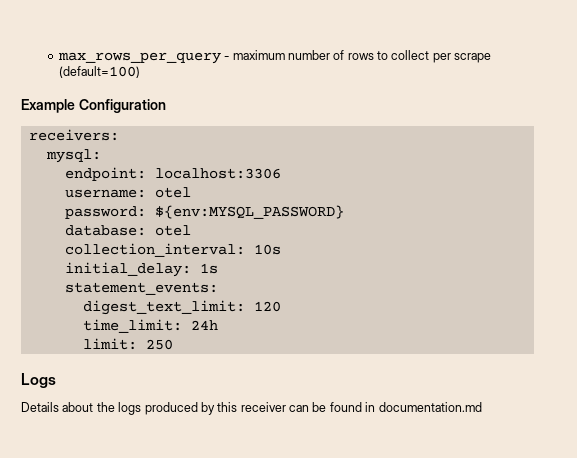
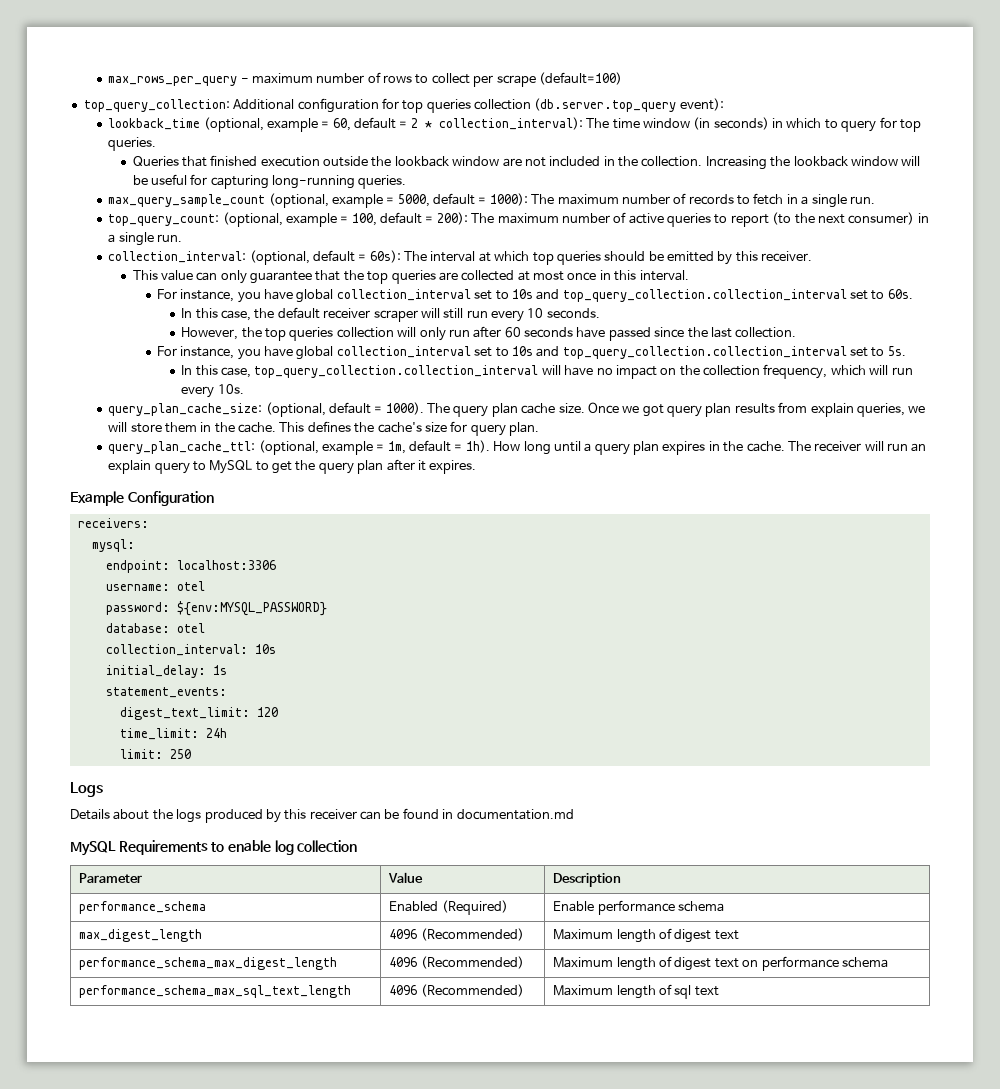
+ top_query_collection: Additional configuration for top queries collection (db.server.top_query event):
+ lookback_time (optional, example = 60, default = 2 * collection_interval): The time window (in seconds) in which to query for top queries.
+ Queries that finished execution outside the lookback window are not included in the collection. Increasing the lookback window will be useful for capturing long-running queries.
+ max_query_sample_count (optional, example = 5000, default = 1000): The maximum number of records to fetch in a single run.
+ top_query_count: (optional, example = 100, default = 200): The maximum number of active queries to report (to the next consumer) in a single run.
+ collection_interval: (optional, default = 60s): The interval at which top queries should be emitted by this receiver.
+ This value can only guarantee that the top queries are collected at most once in this interval.
+ For instance, you have global collection_interval set to 10s and top_query_collection.collection_interval set to 60s.
+ In this case, the default receiver scraper will still run every 10 seconds.
+ However, the top queries collection will only run after 60 seconds have passed since the last collection.
+ For instance, you have global collection_interval set to 10s and top_query_collection.collection_interval set to 5s.
+ In this case, top_query_collection.collection_interval will have no impact on the collection frequency, which will run every 10s.
+ query_plan_cache_size: (optional, default = 1000). The query plan cache size. Once we got query plan results from explain queries, we will store them in the cache. This defines the cache's size for query plan.
+ query_plan_cache_ttl: (optional, example = 1m, default = 1h). How long until a query plan expires in the cache. The receiver will run an explain query to MySQL to get the query plan after it expires.
+ MySQL Requirements to enable log collection
+ Parameter | Value | Description
+ performance_schema | Enabled (Required) | Enable performance schema
+ max_digest_length | 4096 (Recommended) | Maximum length of digest text
+ performance_schema_max_digest_length | 4096 (Recommended) | Maximum length of digest text on performance schema
+ performance_schema_max_sql_text_length | 4096 (Recommended) | Maximum length of sql text

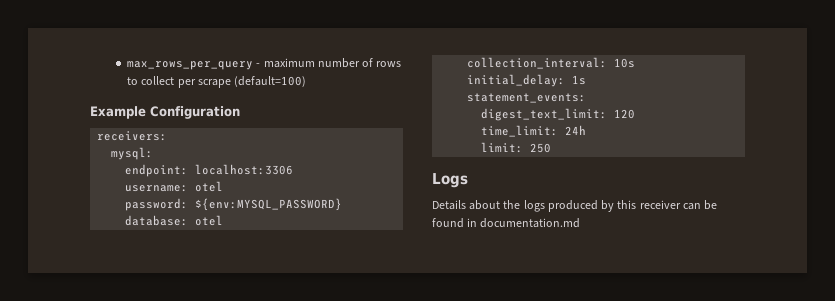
- top_query_collection: Additional configuration for top queries collection (db.server.top_query event):
- lookback_time (optional, example = 60, default = 2 * collection_interval): The time window (in seconds) in which to query for top queries.
- Queries that finished execution outside the lookback window are not included in the collection. Increasing the lookback window will be useful for capturing long-running queries.
- max_query_sample_count (optional, example = 5000, default = 1000): The maximum number of records to fetch in a single run.
- top_query_count: (optional, example = 100, default = 200): The maximum number of active queries to report (to the next consumer) in a single run.
- collection_interval: (optional, default = 60s): The interval at which top queries should be emitted by this receiver.
- This value can only guarantee that the top queries are collected at most once in this interval.
- For instance, you have global collection_interval set to 10s and top_query_collection.collection_interval set to 60s.
- In this case, the default receiver scraper will still run every 10 seconds.
- However, the top queries collection will only run after 60 seconds have passed since the last collection.
- For instance, you have global collection_interval set to 10s and top_query_collection.collection_interval set to 5s.
- In this case, top_query_collection.collection_interval will have no impact on the collection frequency, which will run every 10s.
- query_plan_cache_size: (optional, default = 1000). The query plan cache size. Once we got query plan results from explain queries, we will store them in the cache. This defines the cache's size for query plan.
- query_plan_cache_ttl: (optional, example = 1m, default = 1h). How long until a query plan expires in the cache. The receiver will run an explain query to MySQL to get the query plan after it expires.
- MySQL Requirements to enable log collection
- Parameter | Value | Description
- performance_schema | Enabled (Required) | Enable performance schema
- max_digest_length | 4096 (Recommended) | Maximum length of digest text
- performance_schema_max_digest_length | 4096 (Recommended) | Maximum length of digest text on performance schema
- performance_schema_max_sql_text_length | 4096 (Recommended) | Maximum length of sql text

